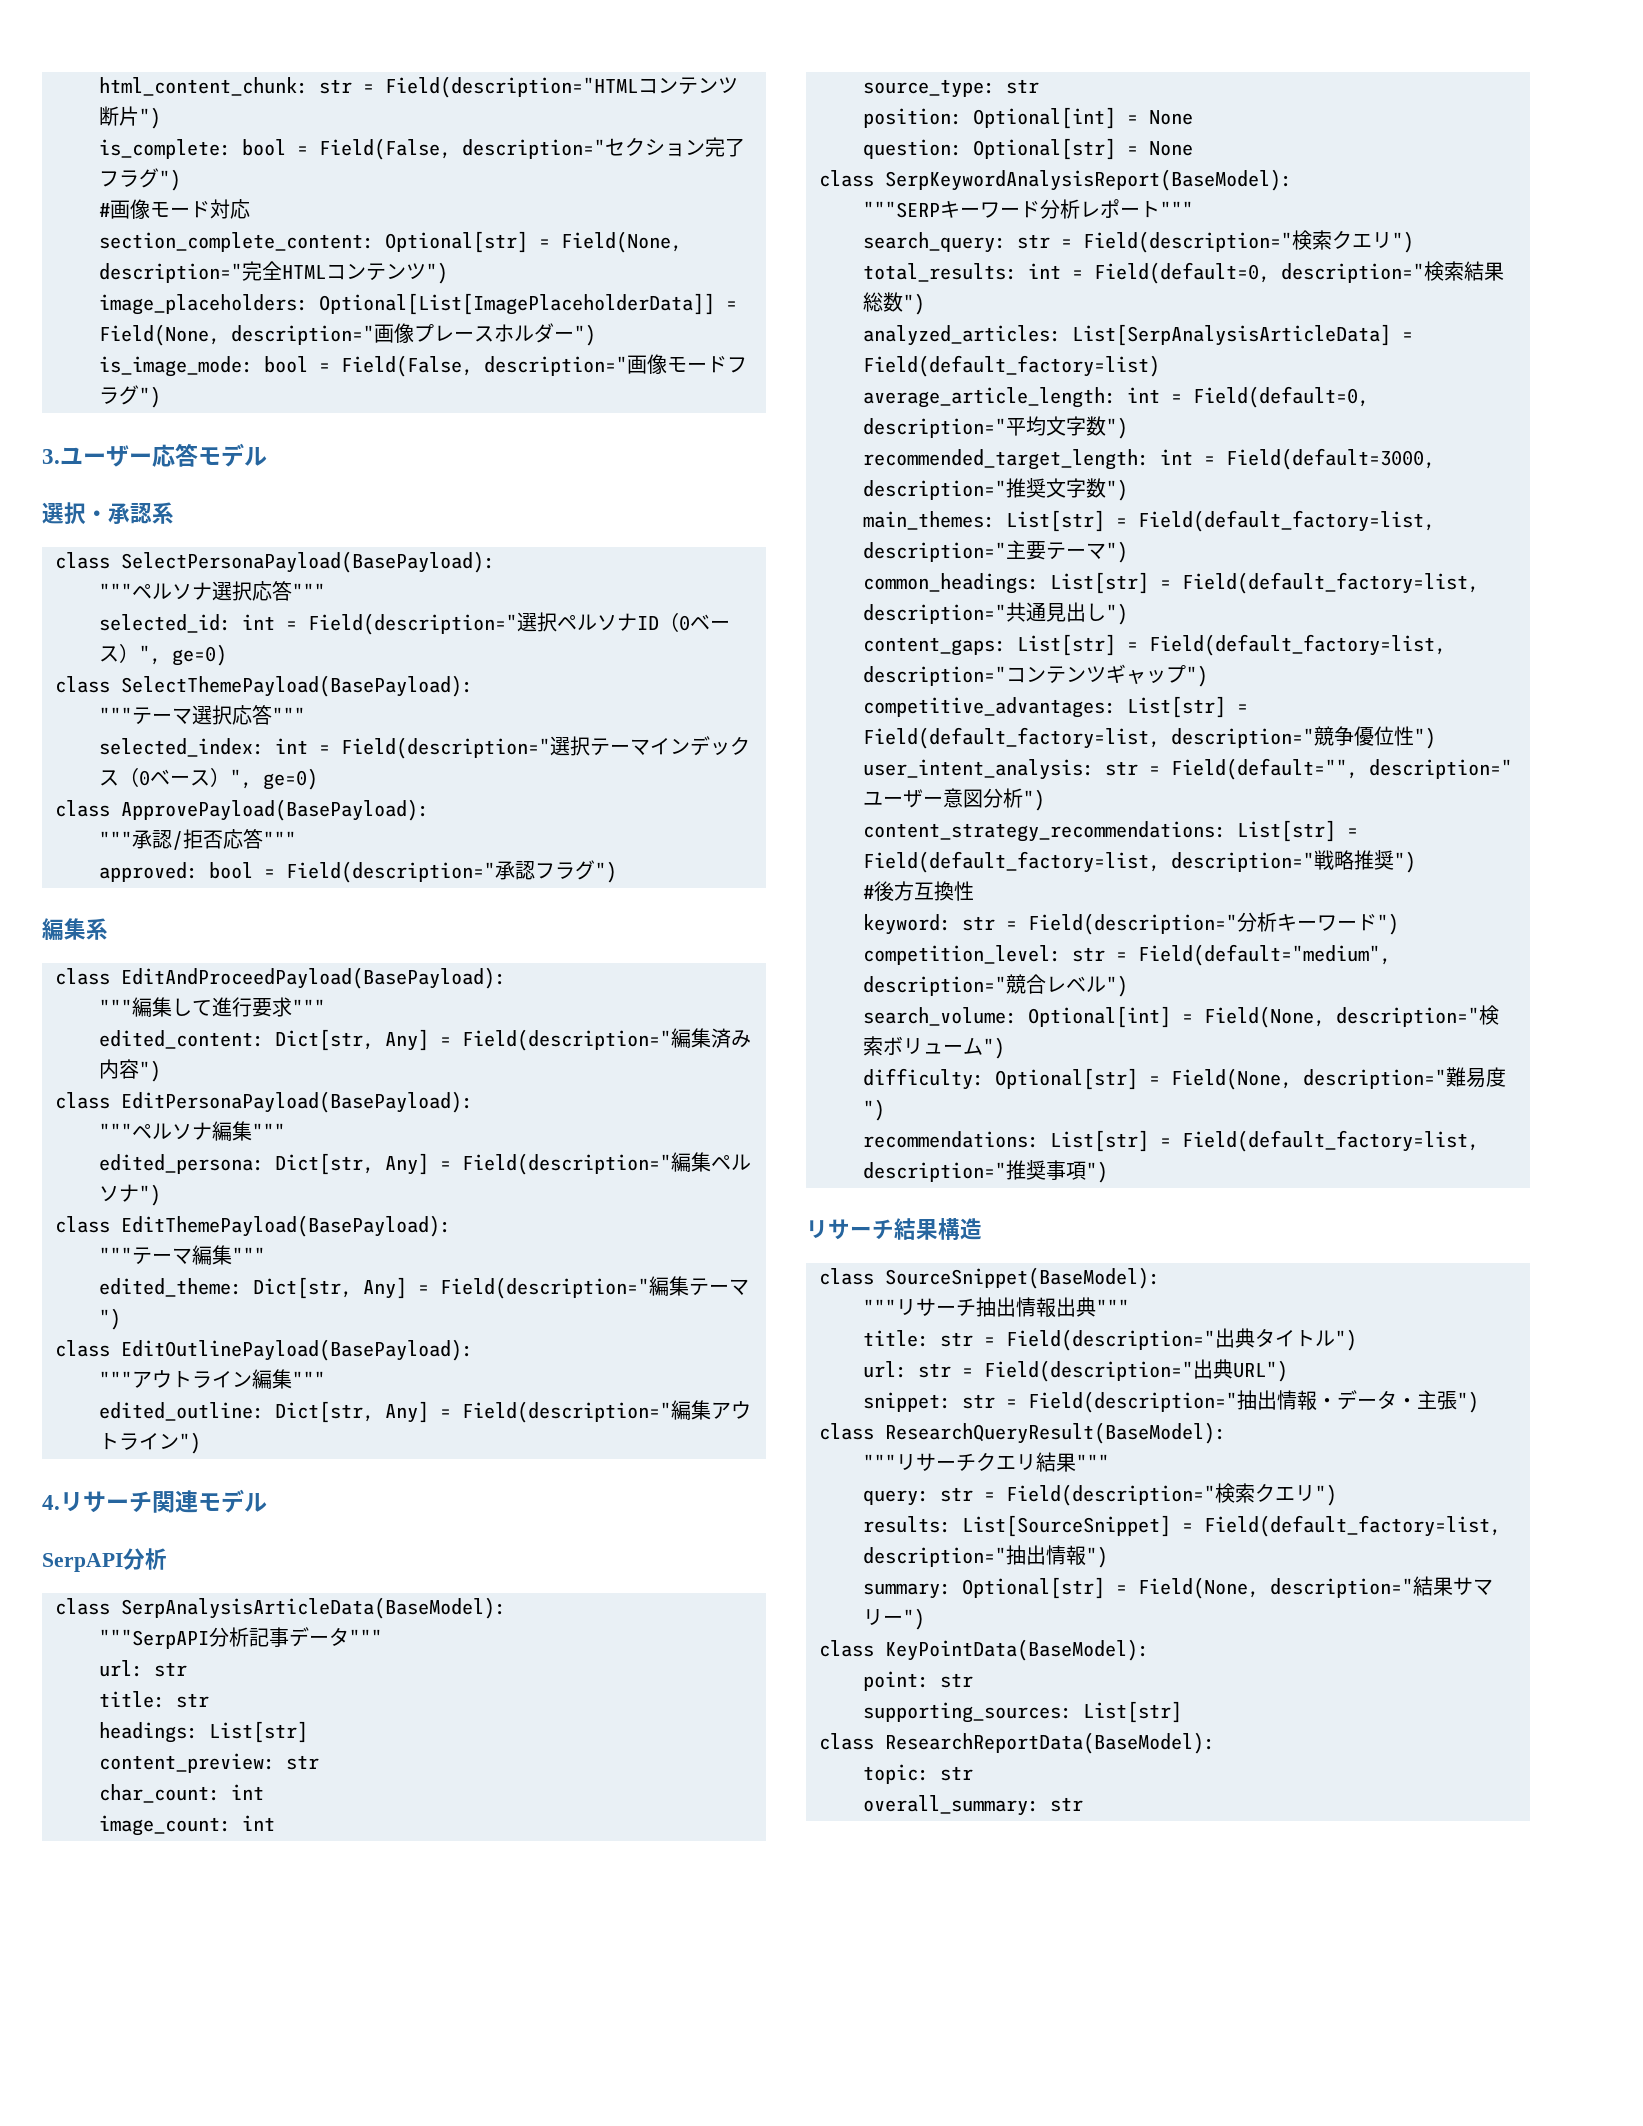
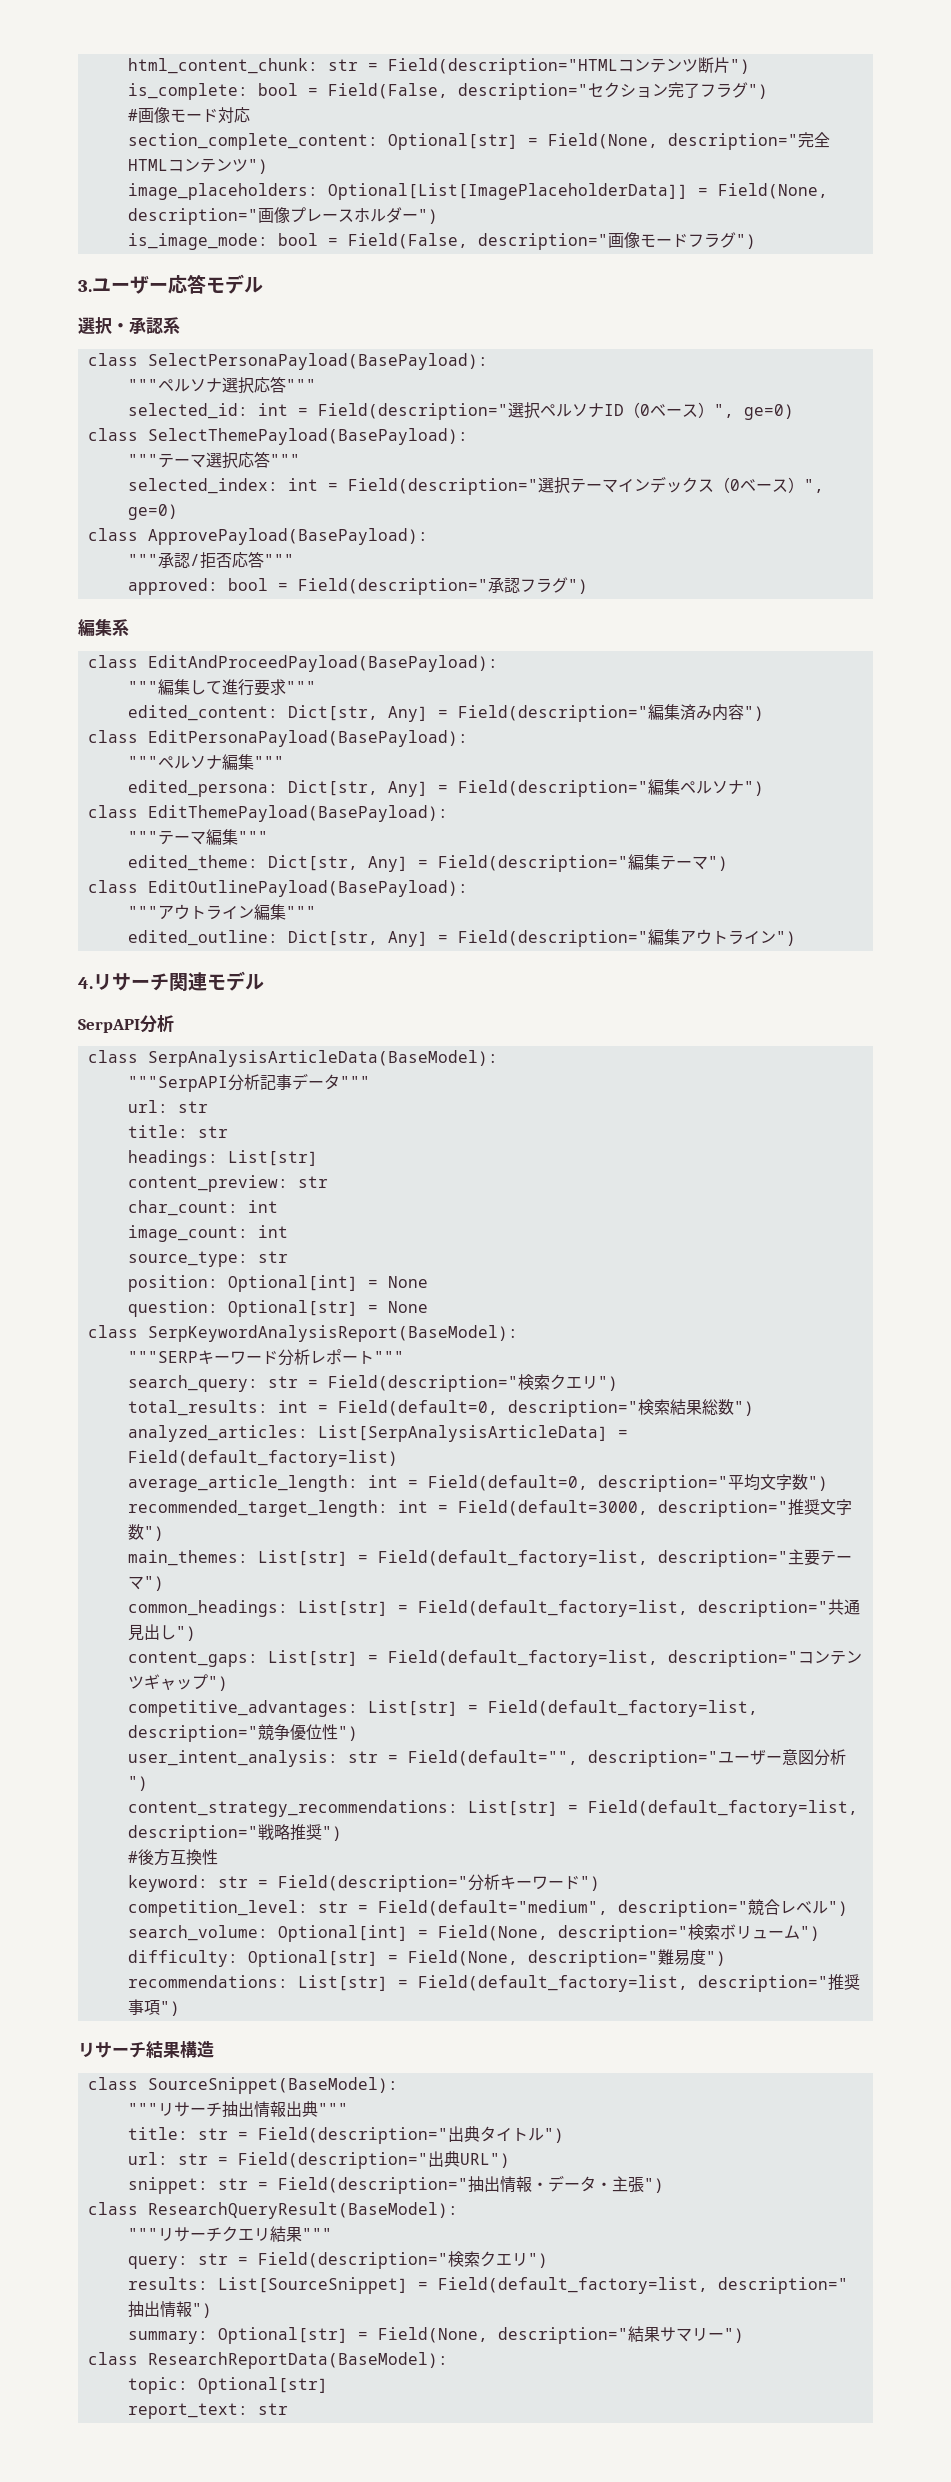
- class KeyPointData(BaseModel):
- point: str
- supporting_sources: List[str]
- topic: str
- overall_summary: str
+ topic: Optional[str]
+ report_text: str

